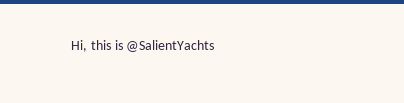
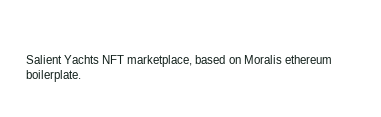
- Hi, this is @SalientYachts
+ Salient Yachts NFT marketplace, based on Moralis ethereum boilerplate.

